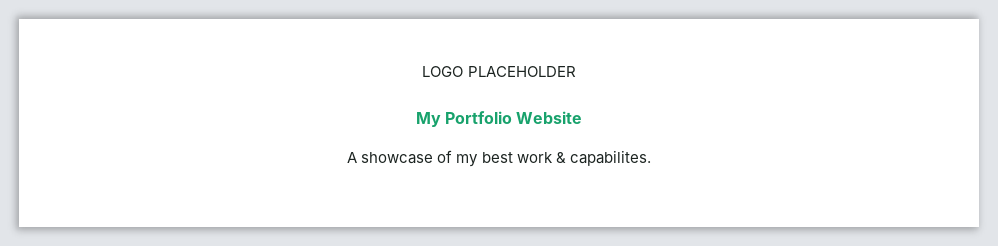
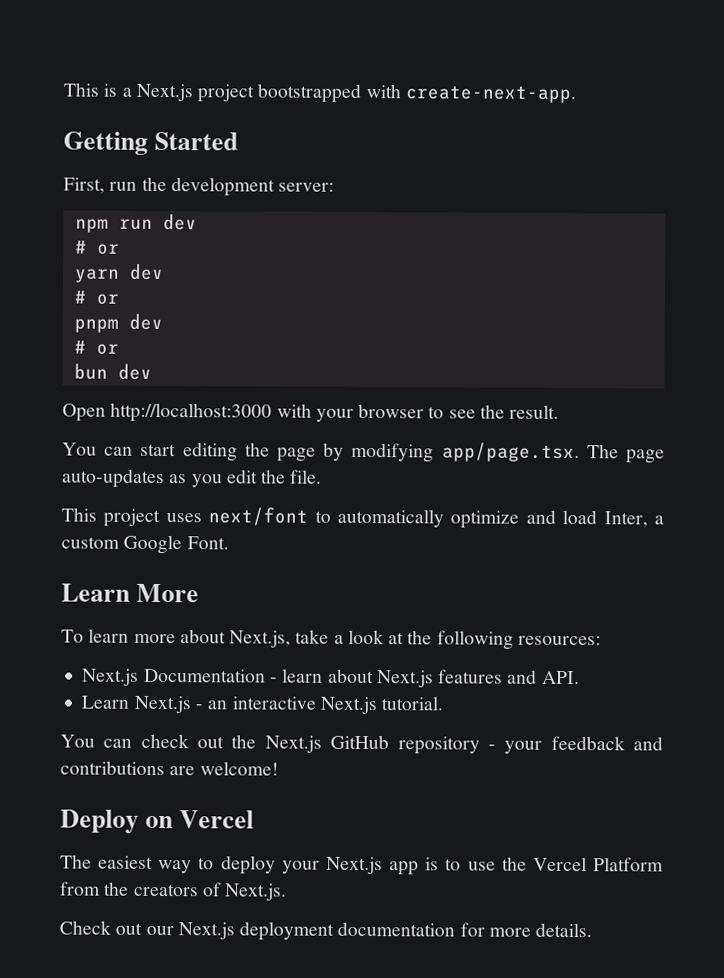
- LOGO PLACEHOLDER
- My Portfolio Website
- A showcase of my best work & capabilites.
+ This is a Next.js project bootstrapped with create-next-app.
+ Getting Started
+ First, run the development server:
+ npm run dev
+ # or
+ yarn dev
+ # or
+ pnpm dev
+ # or
+ bun dev
+ Open http://localhost:3000 with your browser to see the result.
+ You can start editing the page by modifying app/page.tsx. The page auto-updates as you edit the file.
+ This project uses next/font to automatically optimize and load Inter, a custom Google Font.
+ Learn More
+ To learn more about Next.js, take a look at the following resources:
+ Next.js Documentation - learn about Next.js features and API.
+ Learn Next.js - an interactive Next.js tutorial.
+ You can check out the Next.js GitHub repository - your feedback and contributions are welcome!
+ Deploy on Vercel
+ The easiest way to deploy your Next.js app is to use the Vercel Platform from the creators of Next.js.
+ Check out our Next.js deployment documentation for more details.

